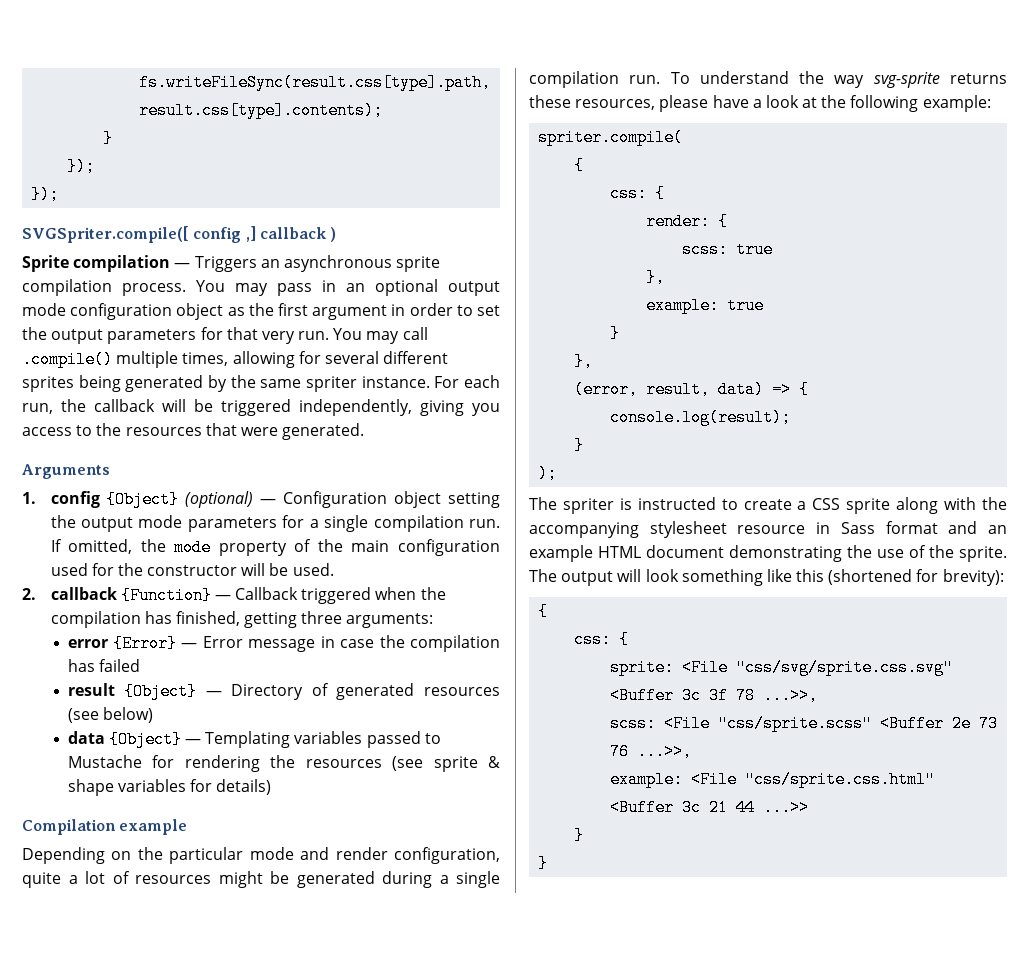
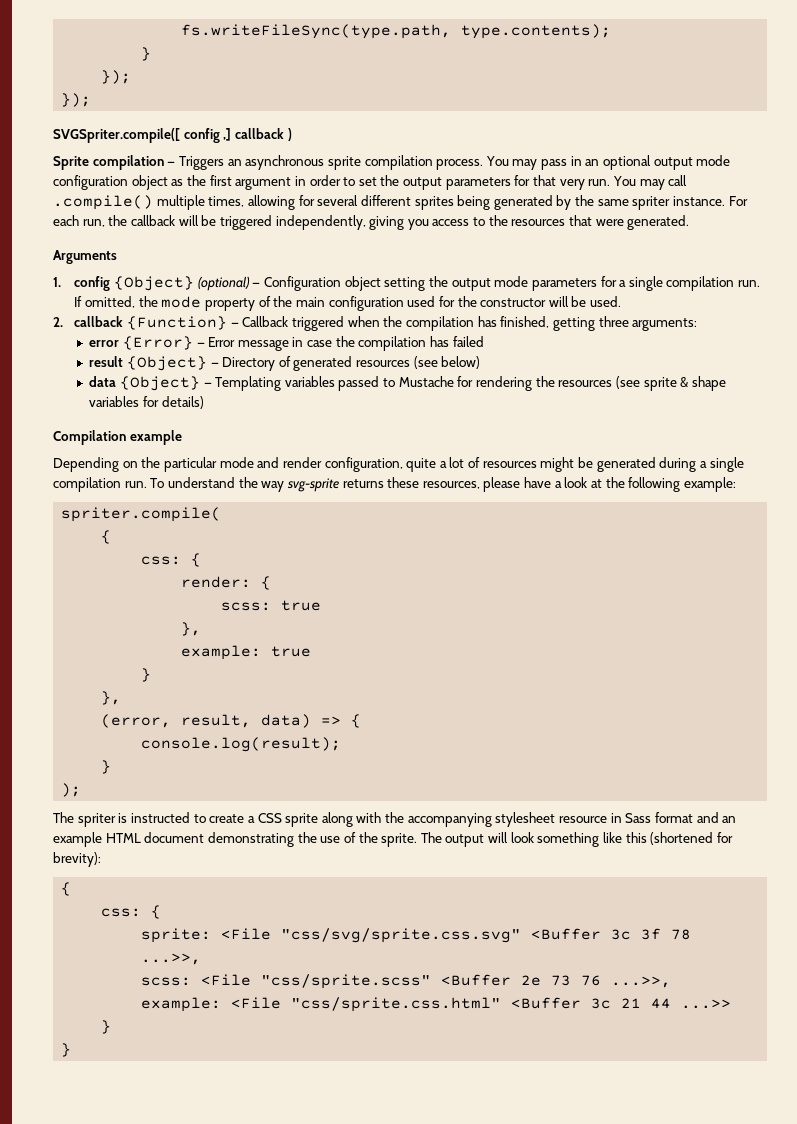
- fs.writeFileSync(result.css[type].path, result.css[type].contents);
+ fs.writeFileSync(type.path, type.contents);

